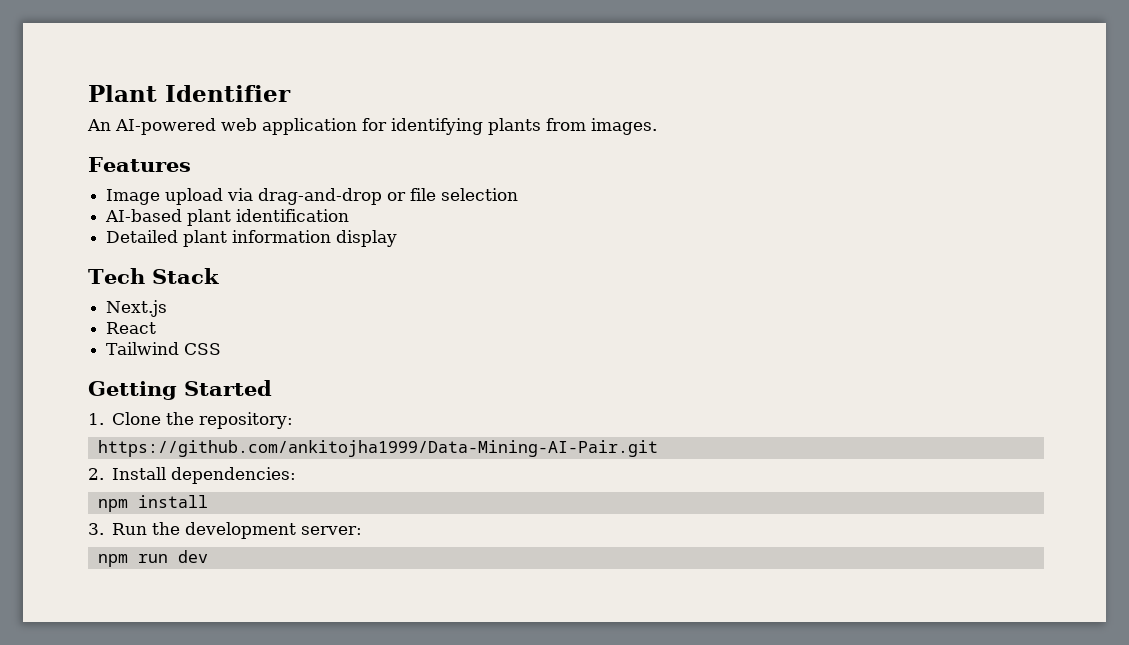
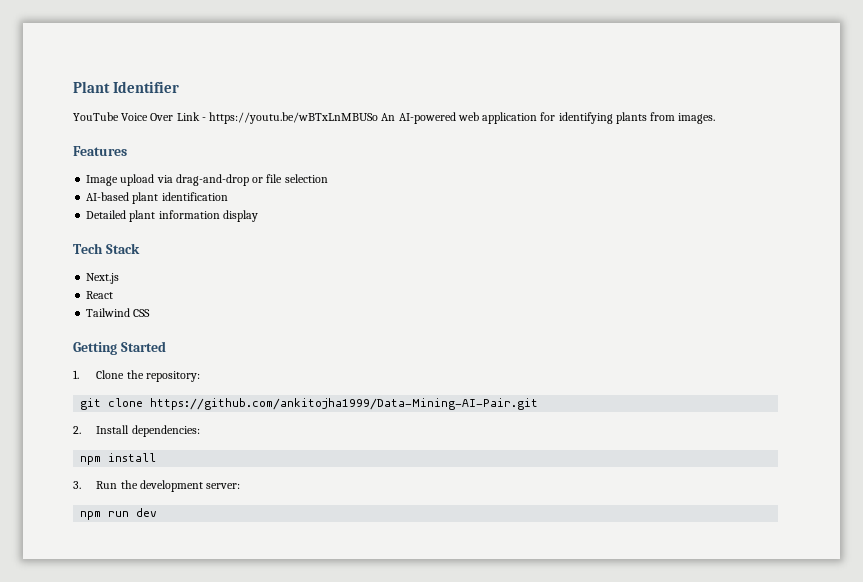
- An AI-powered web application for identifying plants from images.
+ YouTube Voice Over Link - https://youtu.be/wBTxLnMBUSo An AI-powered web application for identifying plants from images.
- https://github.com/ankitojha1999/Data-Mining-AI-Pair.git
+ git clone https://github.com/ankitojha1999/Data-Mining-AI-Pair.git

